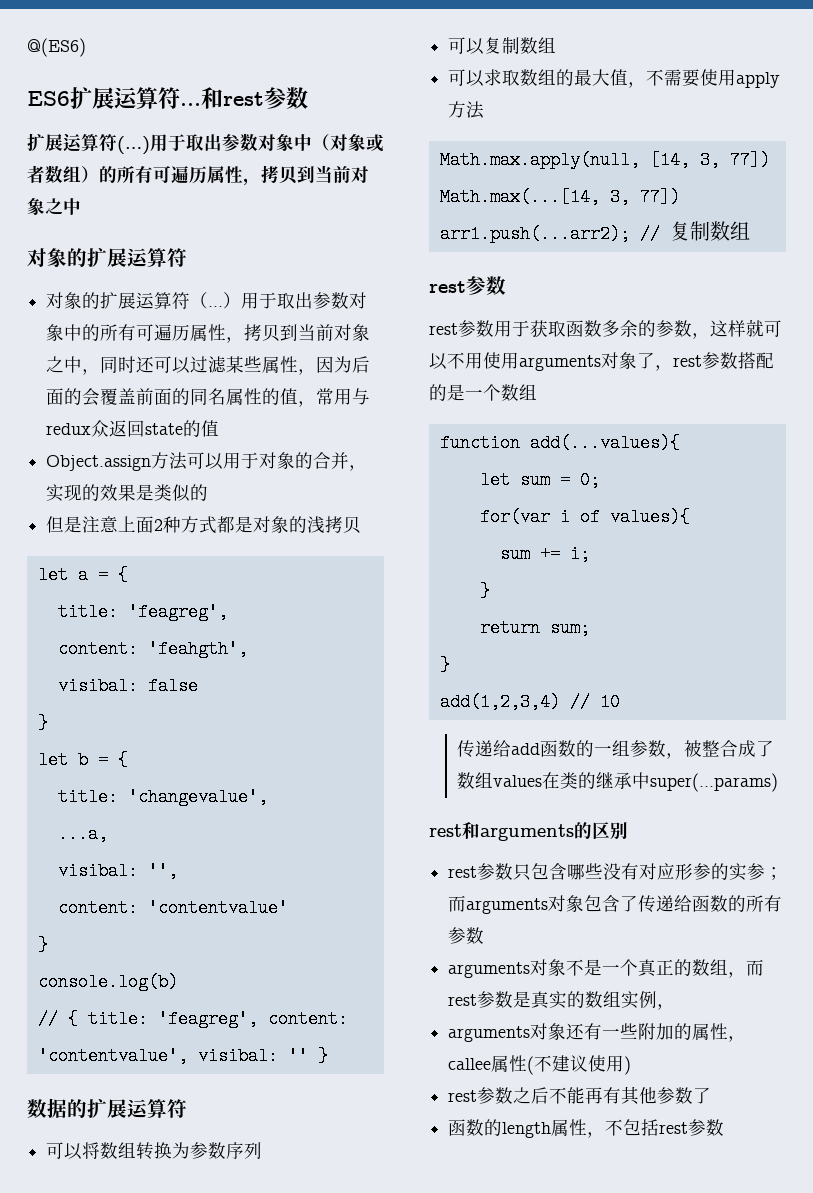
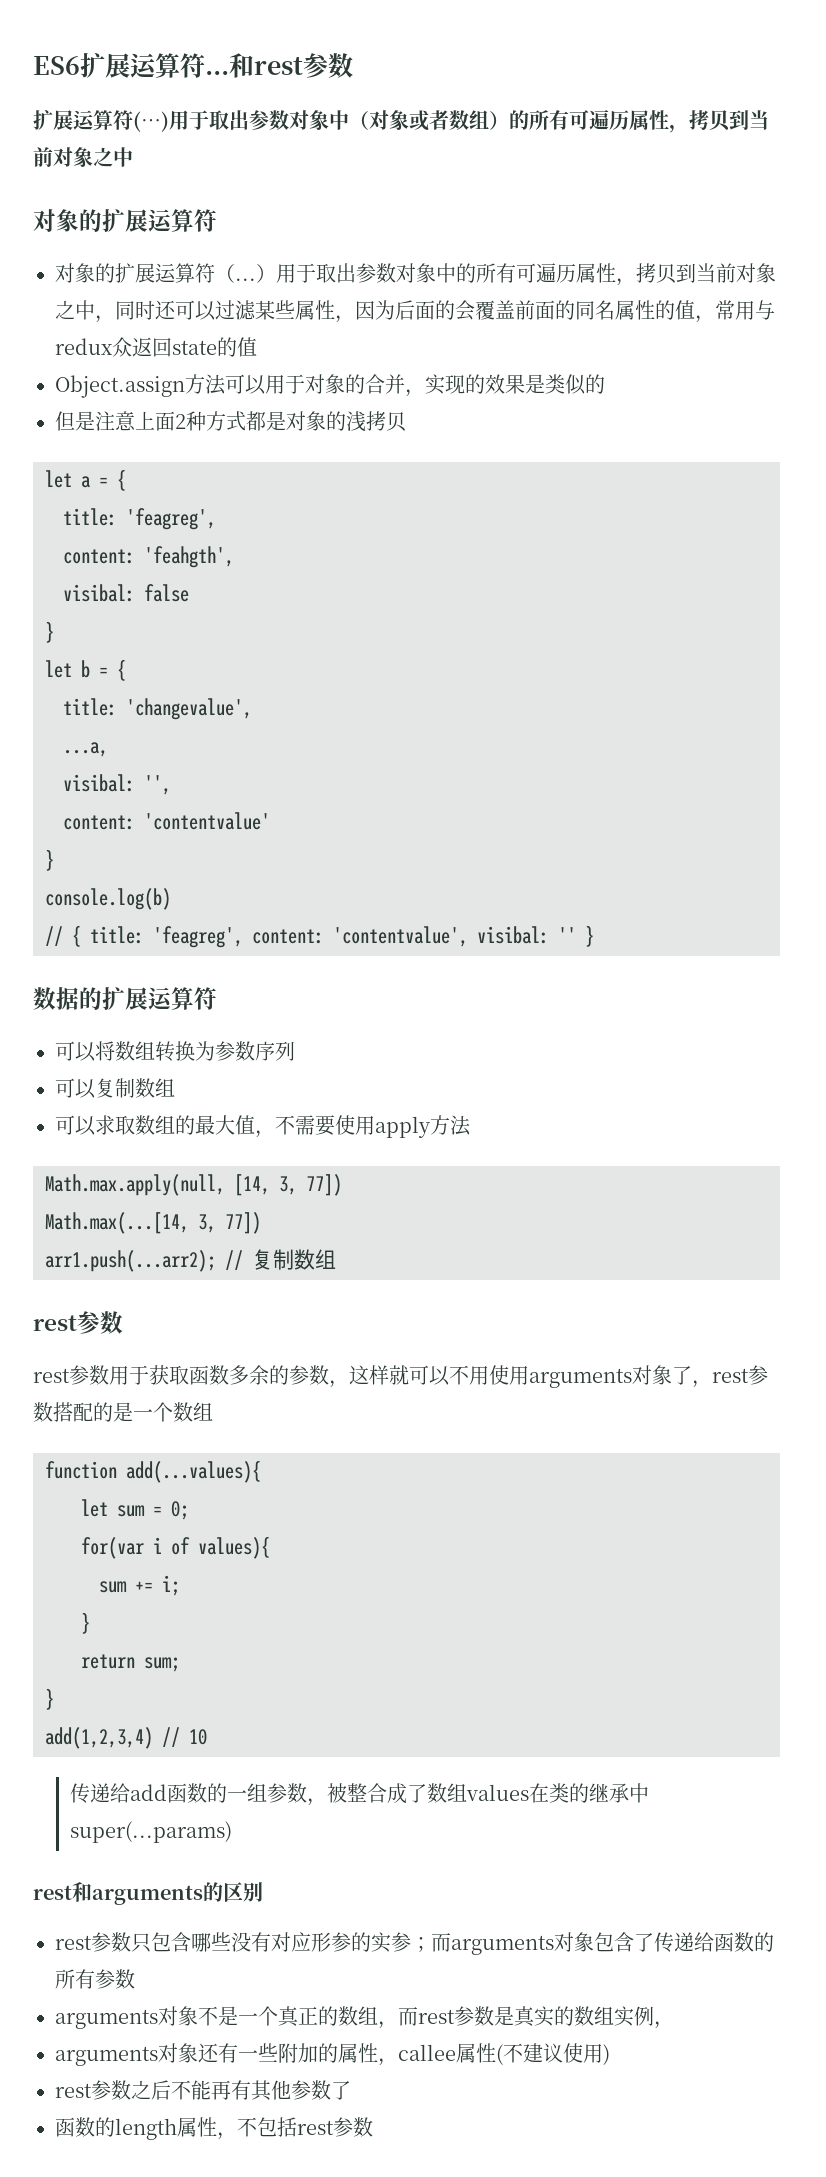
- @(ES6)

